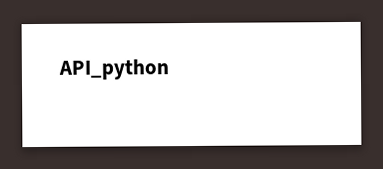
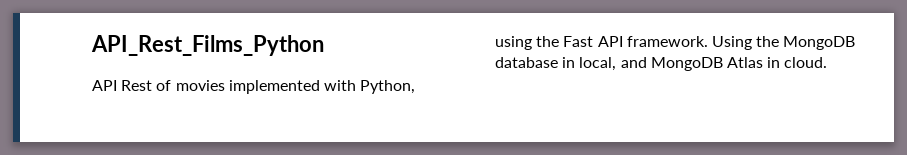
- API_python
+ API_Rest_Films_Python
+ API Rest of movies implemented with Python, using the Fast API framework. Using the MongoDB database in local, and MongoDB Atlas in cloud.

